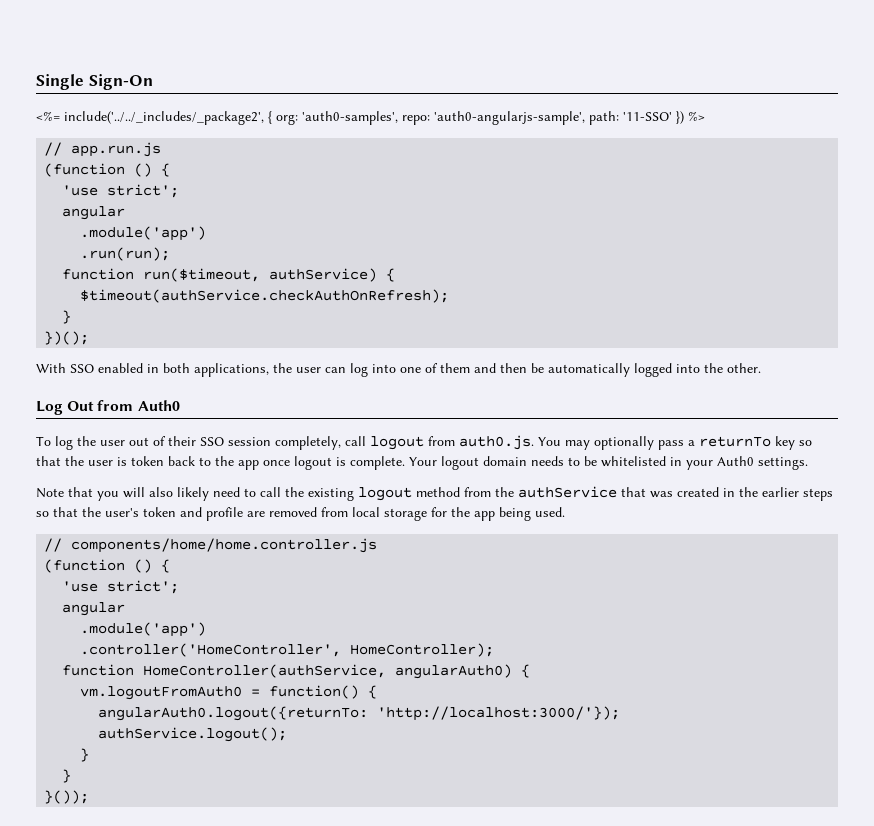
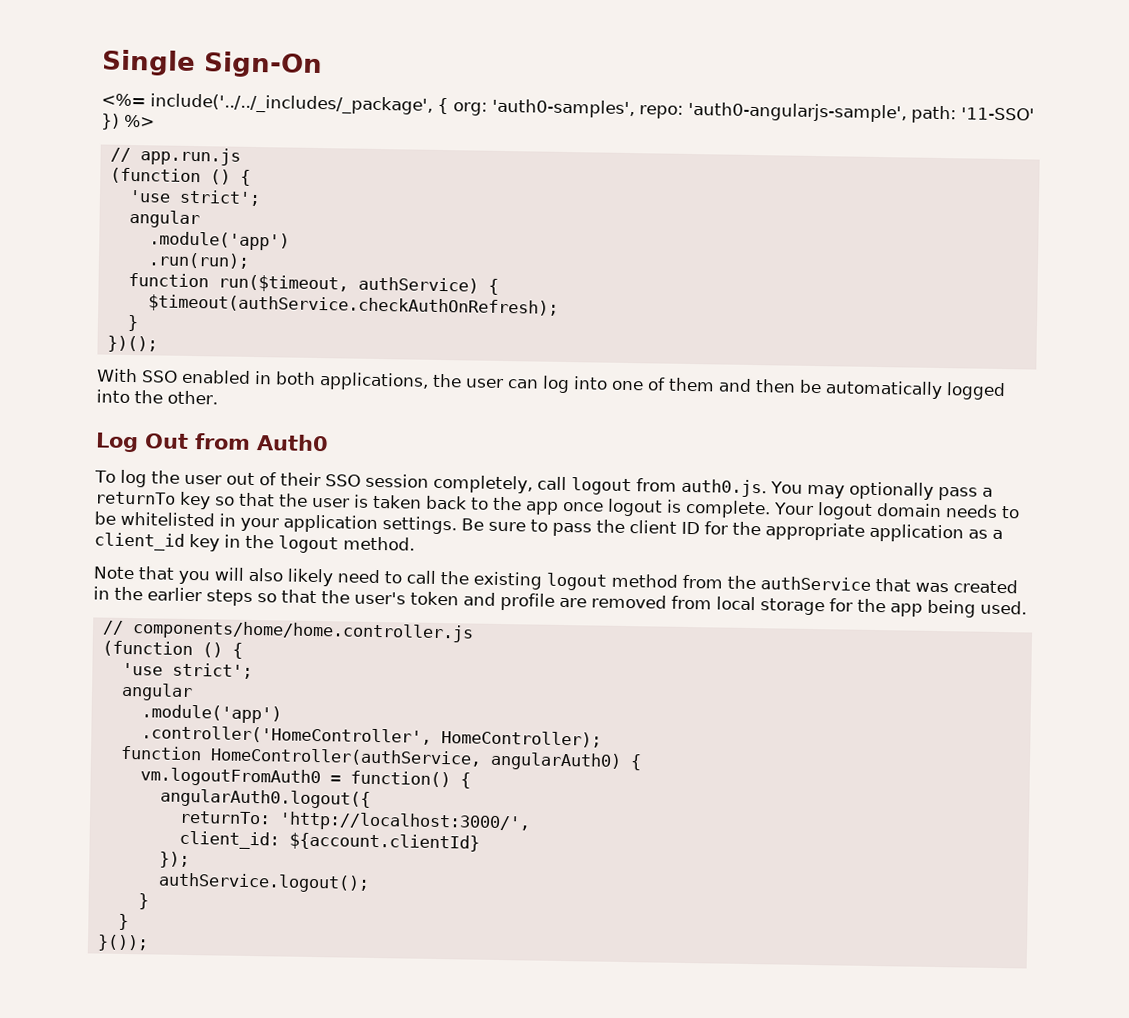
- <%= include('../../_includes/_package2', { org: 'auth0-samples', repo: 'auth0-angularjs-sample', path: '11-SSO' }) %>
+ <%= include('../../_includes/_package', { org: 'auth0-samples', repo: 'auth0-angularjs-sample', path: '11-SSO' }) %>
- To log the user out of their SSO session completely, call logout from auth0.js. You may optionally pass a returnTo key so that the user is token back to the app once logout is complete.
+ To log the user out of their SSO session completely, call logout from auth0.js. You may optionally pass a returnTo key so that the user is taken back to the app once logout is complete.
- Your logout domain needs to be whitelisted in your Auth0 settings.
+ Your logout domain needs to be whitelisted in your application settings. Be sure to pass the client ID for the appropriate application as a client_id key in the logout method.
- angularAuth0.logout({returnTo: 'http://localhost:3000/'});
+ angularAuth0.logout({
+ returnTo: 'http://localhost:3000/',
+ client_id: ${account.clientId}
+ });

